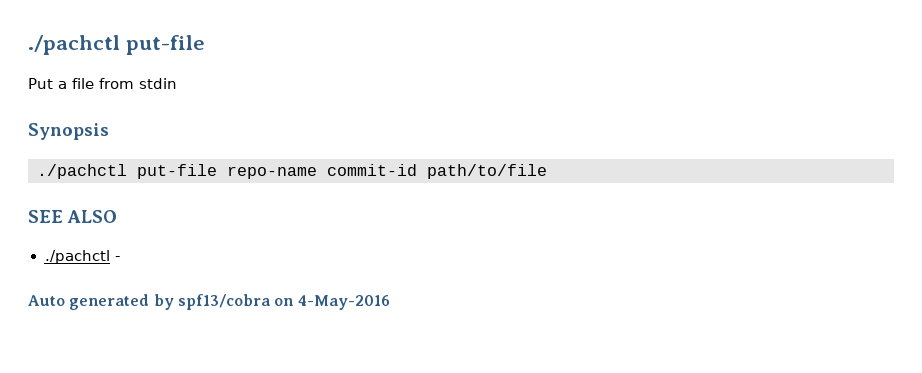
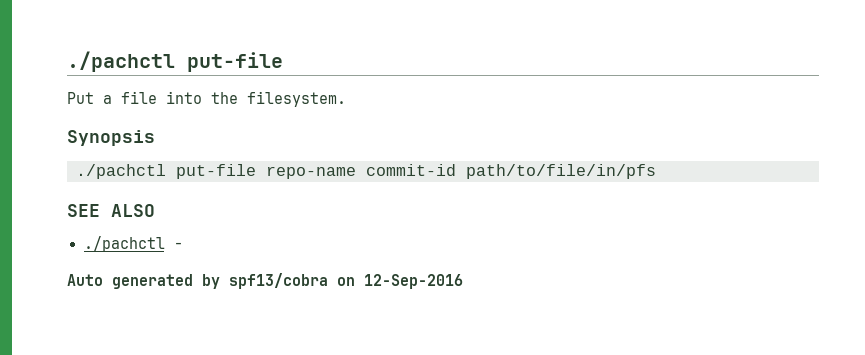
- Put a file from stdin
+ Put a file into the filesystem.
- ./pachctl put-file repo-name commit-id path/to/file
+ ./pachctl put-file repo-name commit-id path/to/file/in/pfs
- Auto generated by spf13/cobra on 4-May-2016
+ Auto generated by spf13/cobra on 12-Sep-2016

